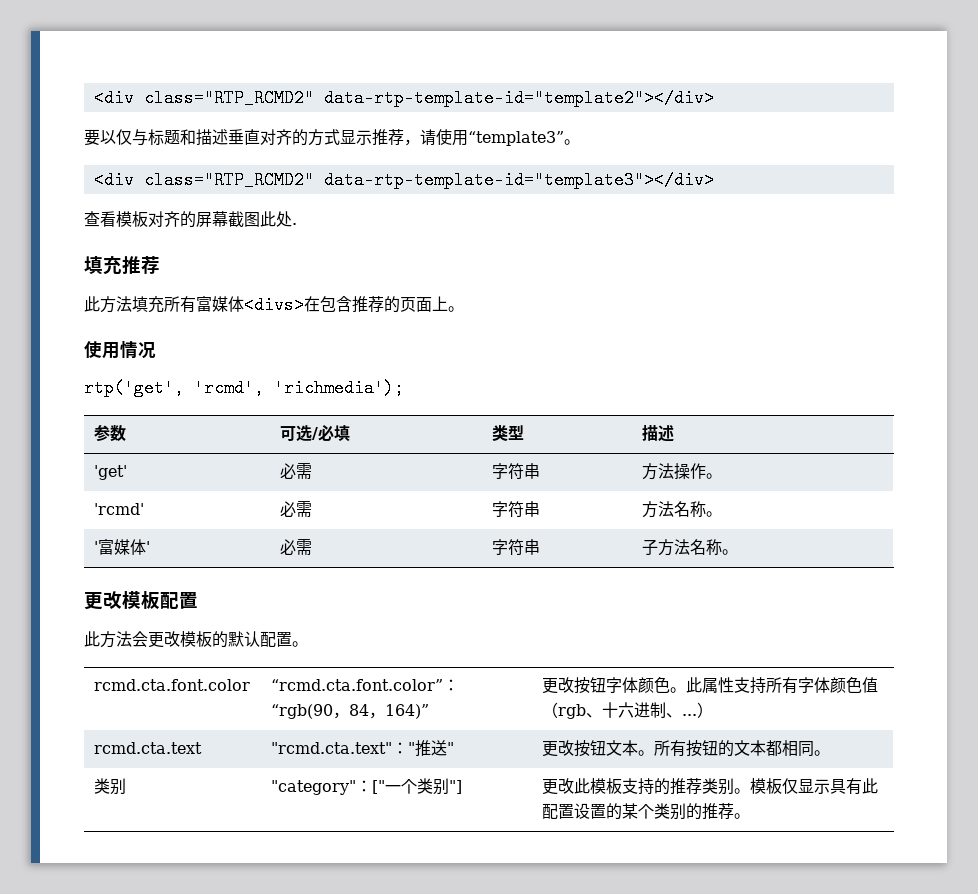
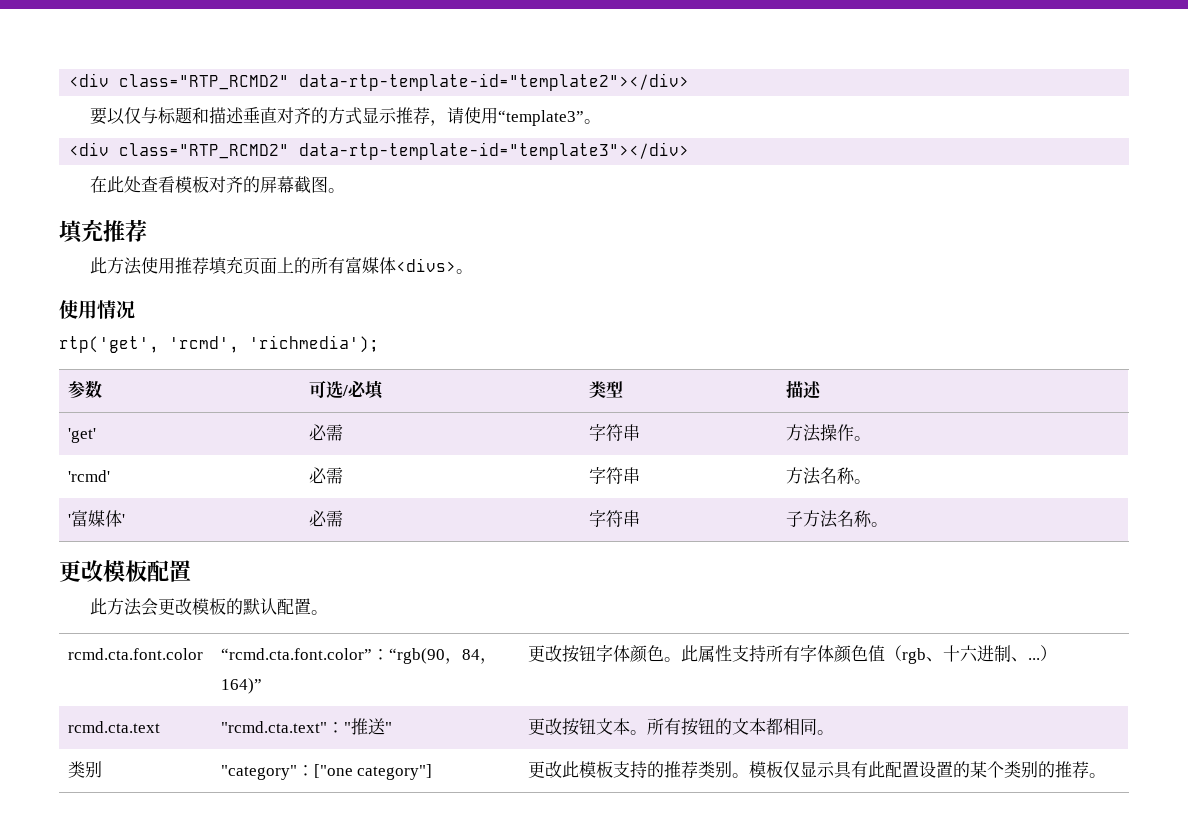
- 查看模板对齐的屏幕截图此处.
+ 在此处查看模板对齐的屏幕截图。
- 此方法填充所有富媒体<divs>在包含推荐的页面上。
+ 此方法使用推荐填充页面上的所有富媒体<divs>。
- 类别 | "category"：["一个类别"] | 更改此模板支持的推荐类别。模板仅显示具有此配置设置的某个类别的推荐。
+ 类别 | "category"：["one category"] | 更改此模板支持的推荐类别。模板仅显示具有此配置设置的某个类别的推荐。

